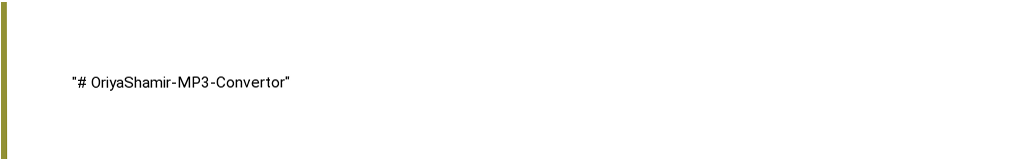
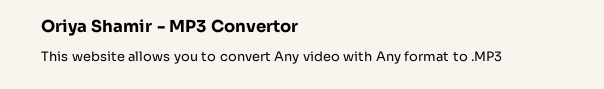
- "# OriyaShamir-MP3-Convertor"
+ Oriya Shamir - MP3 Convertor
+ This website allows you to convert Any video with Any format to .MP3

